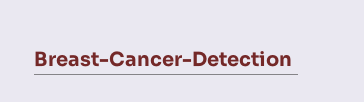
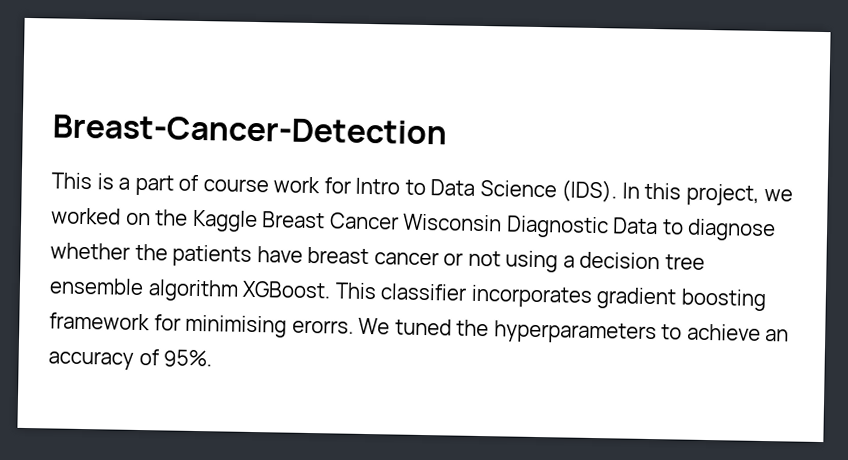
+ This is a part of course work for Intro to Data Science (IDS). In this project, we worked on the Kaggle Breast Cancer Wisconsin Diagnostic Data to diagnose whether the patients have breast cancer or not using a decision tree ensemble algorithm XGBoost. This classifier incorporates gradient boosting framework for minimising erorrs. We tuned the hyperparameters to achieve an accuracy of 95%.

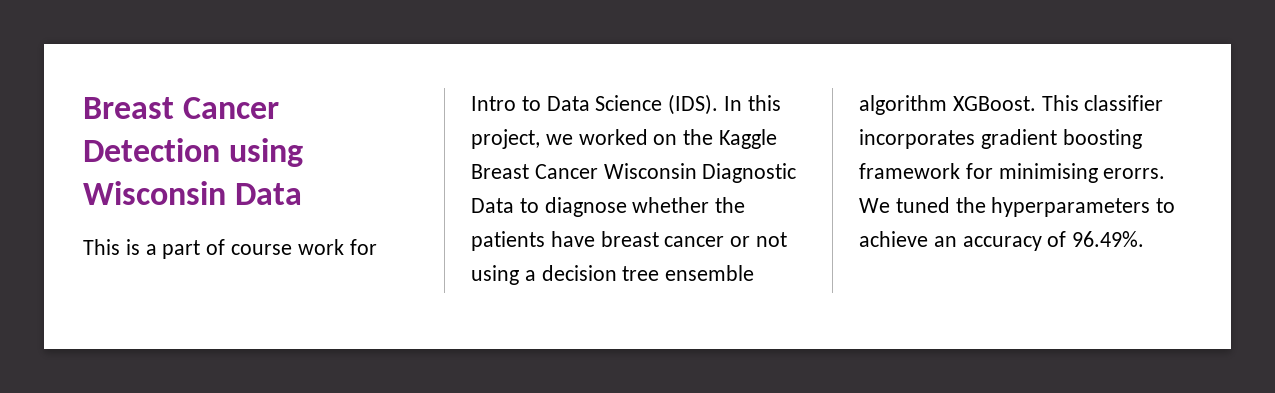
- Breast-Cancer-Detection
+ Breast Cancer Detection using Wisconsin Data
- We tuned the hyperparameters to achieve an accuracy of 95%.
+ We tuned the hyperparameters to achieve an accuracy of 96.49%.

